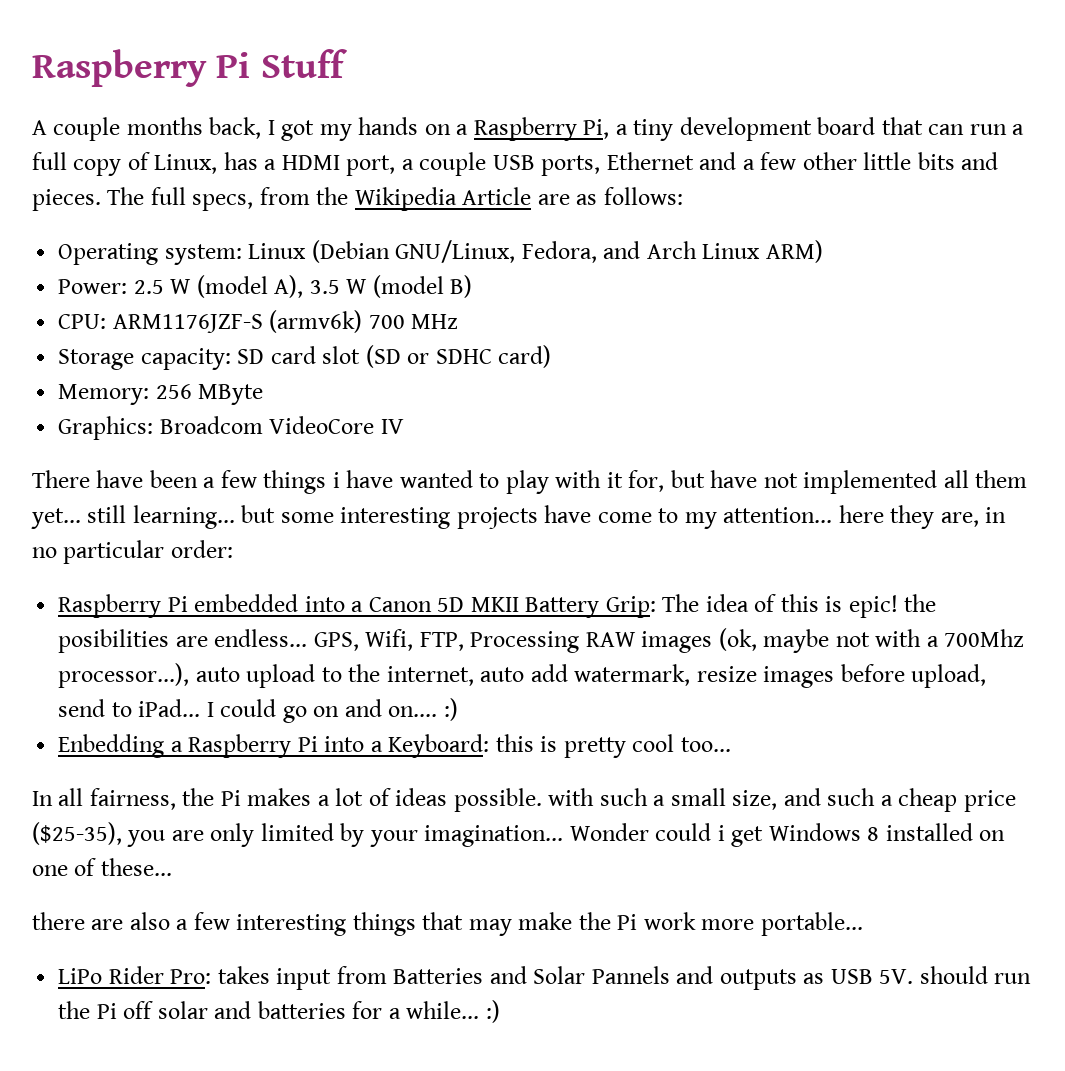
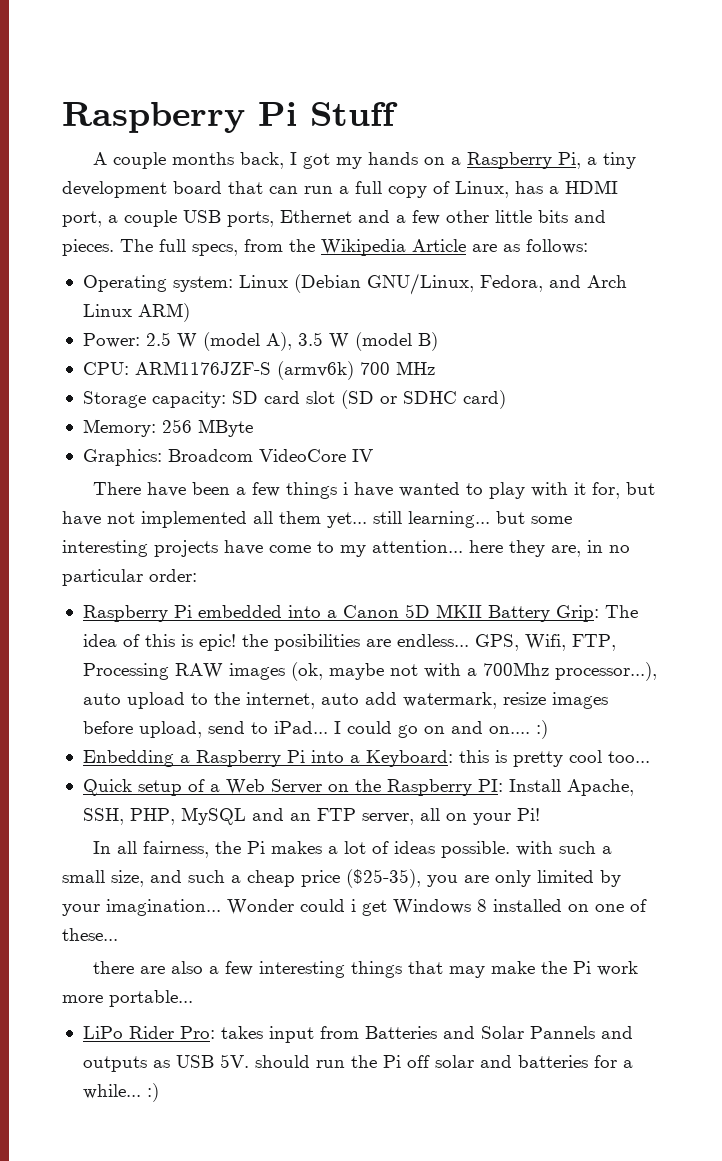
+ Quick setup of a Web Server on the Raspberry PI: Install Apache, SSH, PHP, MySQL and an FTP server, all on your Pi!

